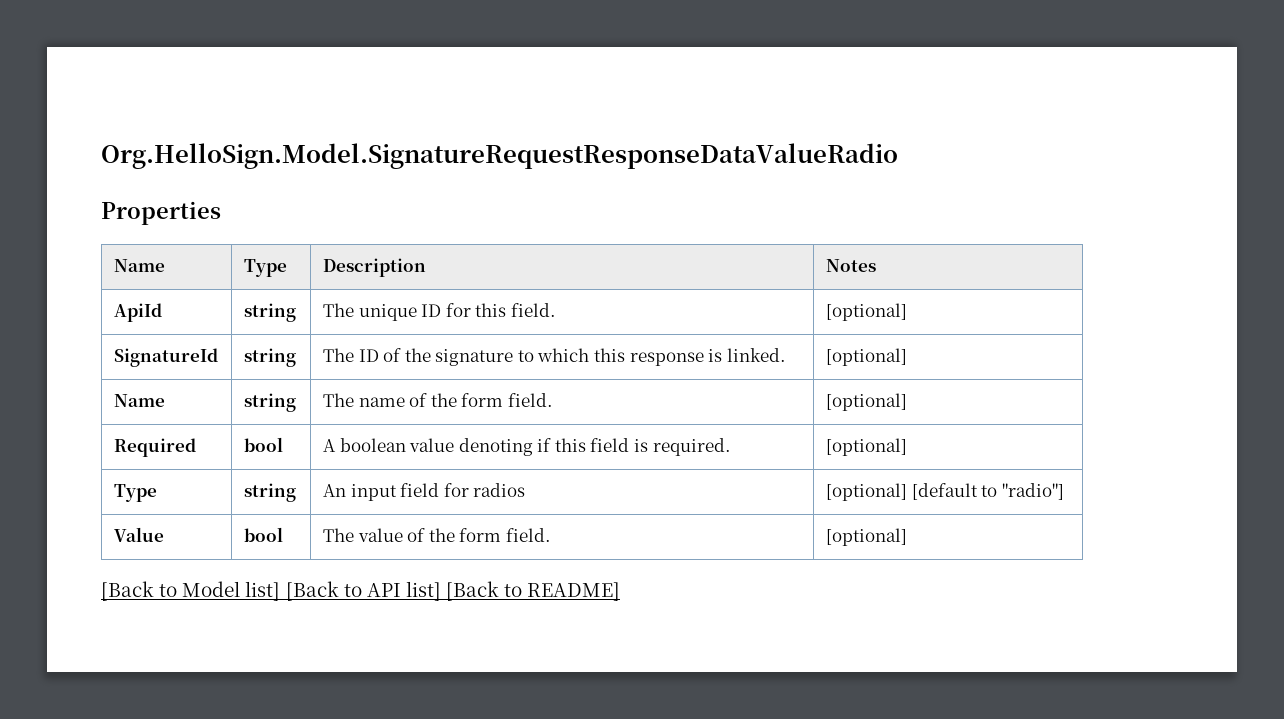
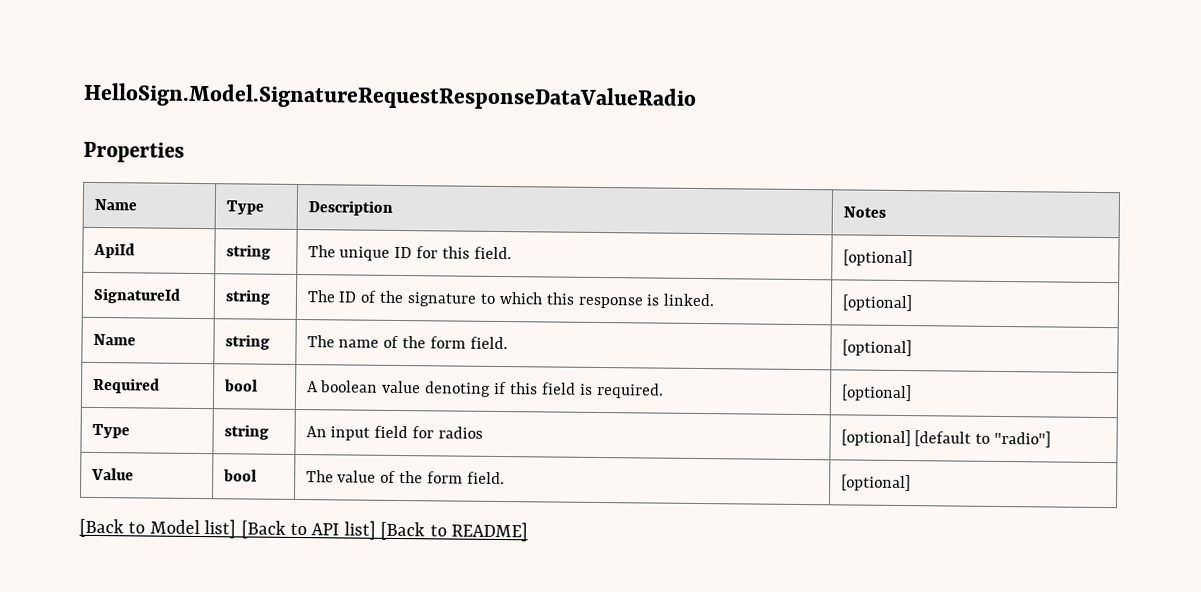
- Org.HelloSign.Model.SignatureRequestResponseDataValueRadio
+ HelloSign.Model.SignatureRequestResponseDataValueRadio

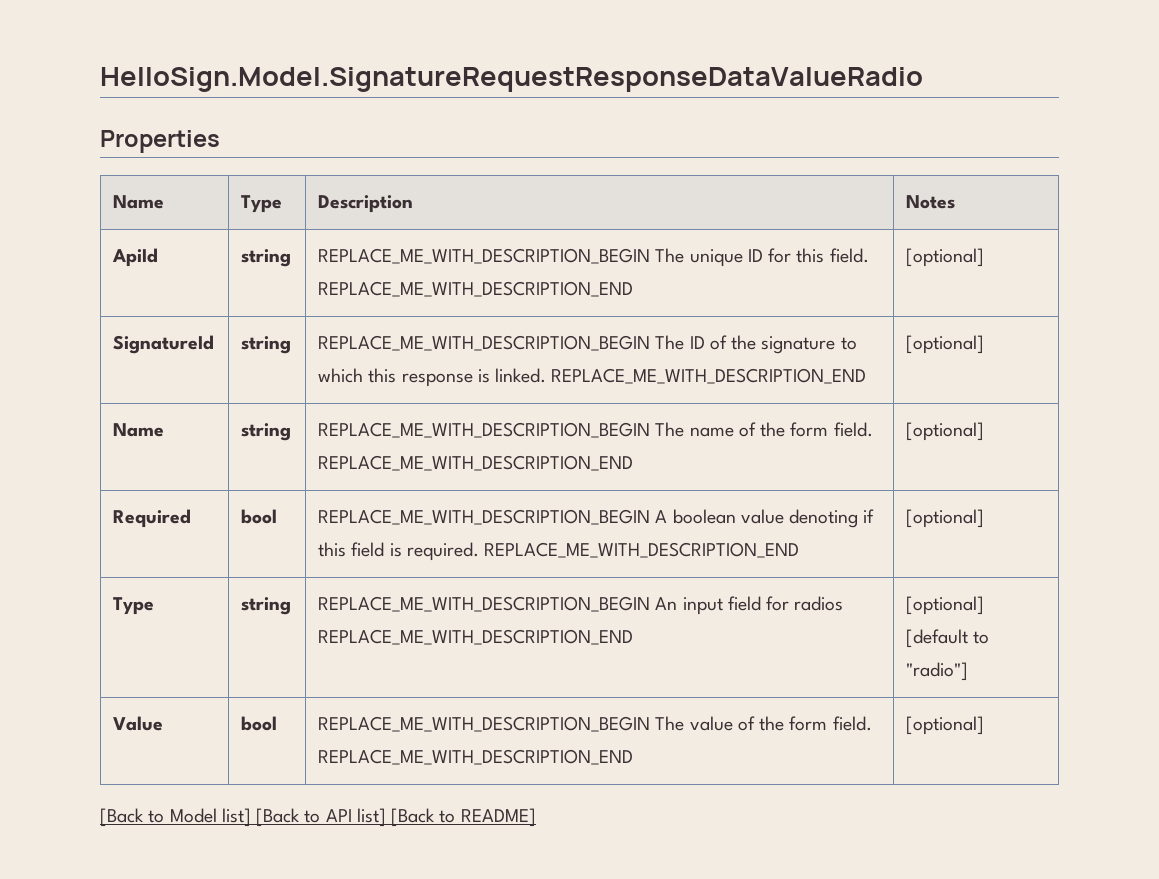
- ApiId | string | The unique ID for this field. | [optional]
+ ApiId | string | REPLACE_ME_WITH_DESCRIPTION_BEGIN The unique ID for this field. REPLACE_ME_WITH_DESCRIPTION_END | [optional]
- SignatureId | string | The ID of the signature to which this response is linked. | [optional]
+ SignatureId | string | REPLACE_ME_WITH_DESCRIPTION_BEGIN The ID of the signature to which this response is linked. REPLACE_ME_WITH_DESCRIPTION_END | [optional]
- Name | string | The name of the form field. | [optional]
+ Name | string | REPLACE_ME_WITH_DESCRIPTION_BEGIN The name of the form field. REPLACE_ME_WITH_DESCRIPTION_END | [optional]
- Required | bool | A boolean value denoting if this field is required. | [optional]
+ Required | bool | REPLACE_ME_WITH_DESCRIPTION_BEGIN A boolean value denoting if this field is required. REPLACE_ME_WITH_DESCRIPTION_END | [optional]
- Type | string | An input field for radios | [optional] [default to "radio"]
+ Type | string | REPLACE_ME_WITH_DESCRIPTION_BEGIN An input field for radios REPLACE_ME_WITH_DESCRIPTION_END | [optional] [default to "radio"]
- Value | bool | The value of the form field. | [optional]
+ Value | bool | REPLACE_ME_WITH_DESCRIPTION_BEGIN The value of the form field. REPLACE_ME_WITH_DESCRIPTION_END | [optional]

